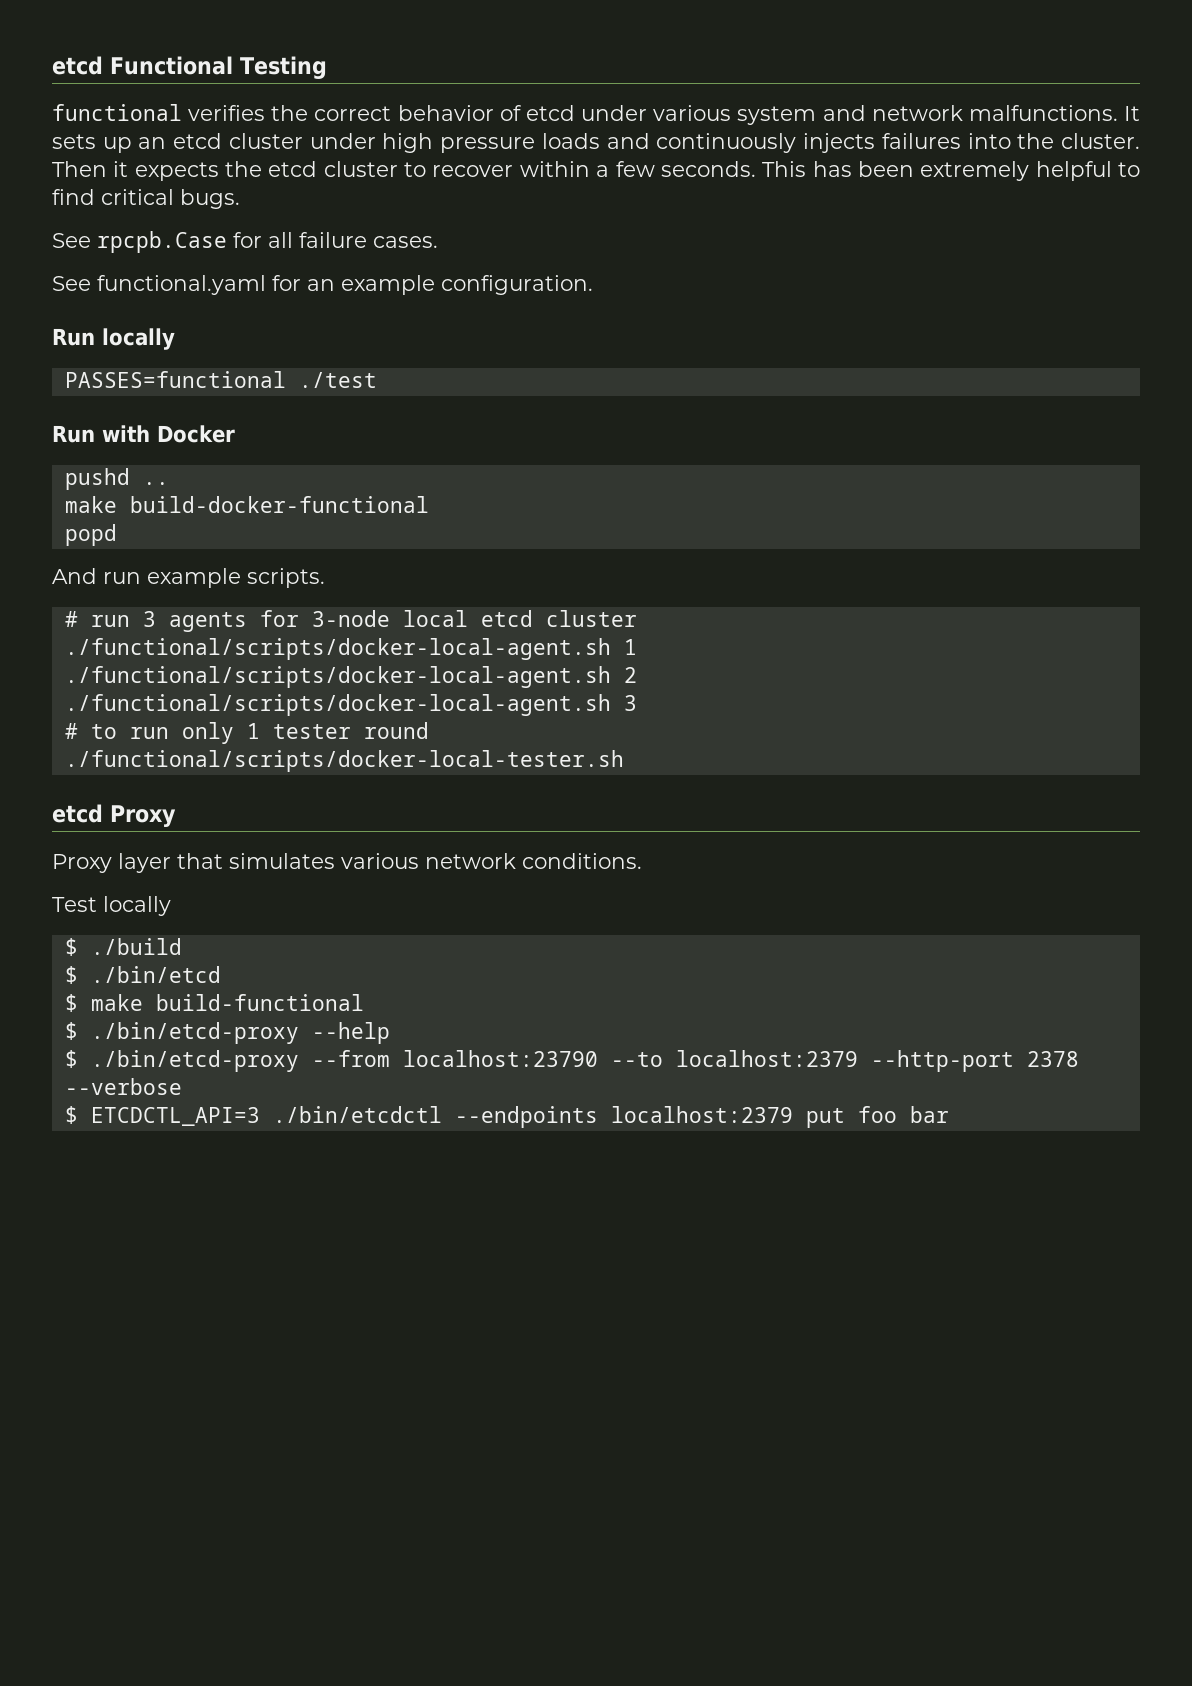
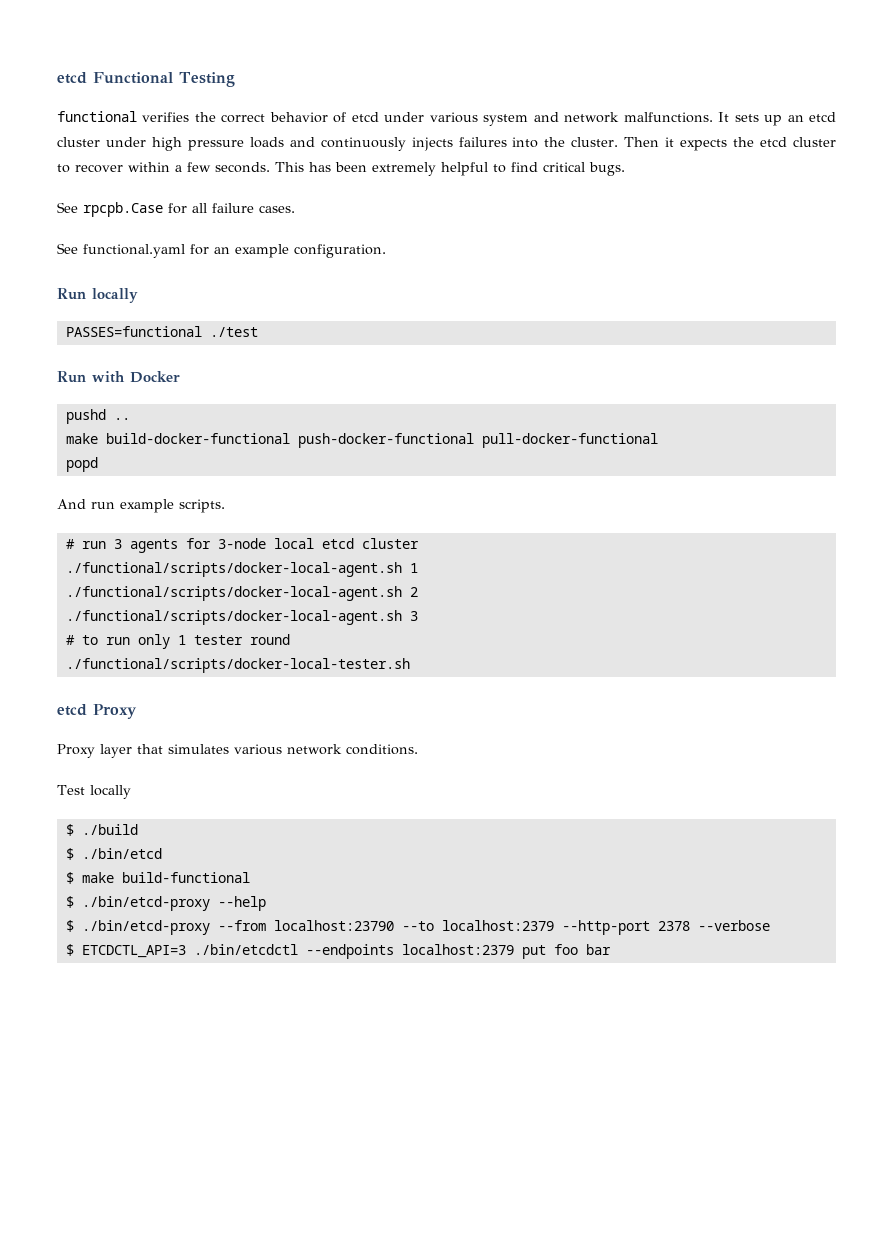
- make build-docker-functional
+ make build-docker-functional push-docker-functional pull-docker-functional

